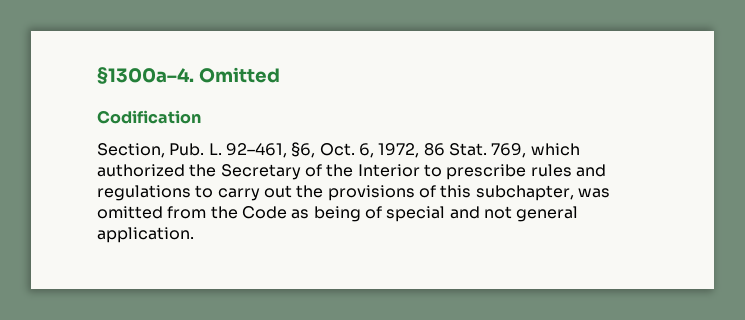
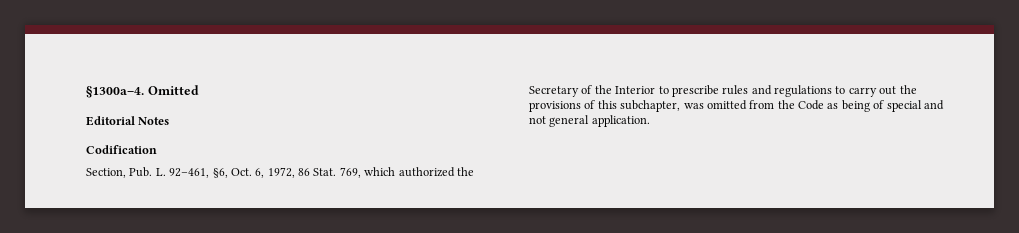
+ Editorial Notes

